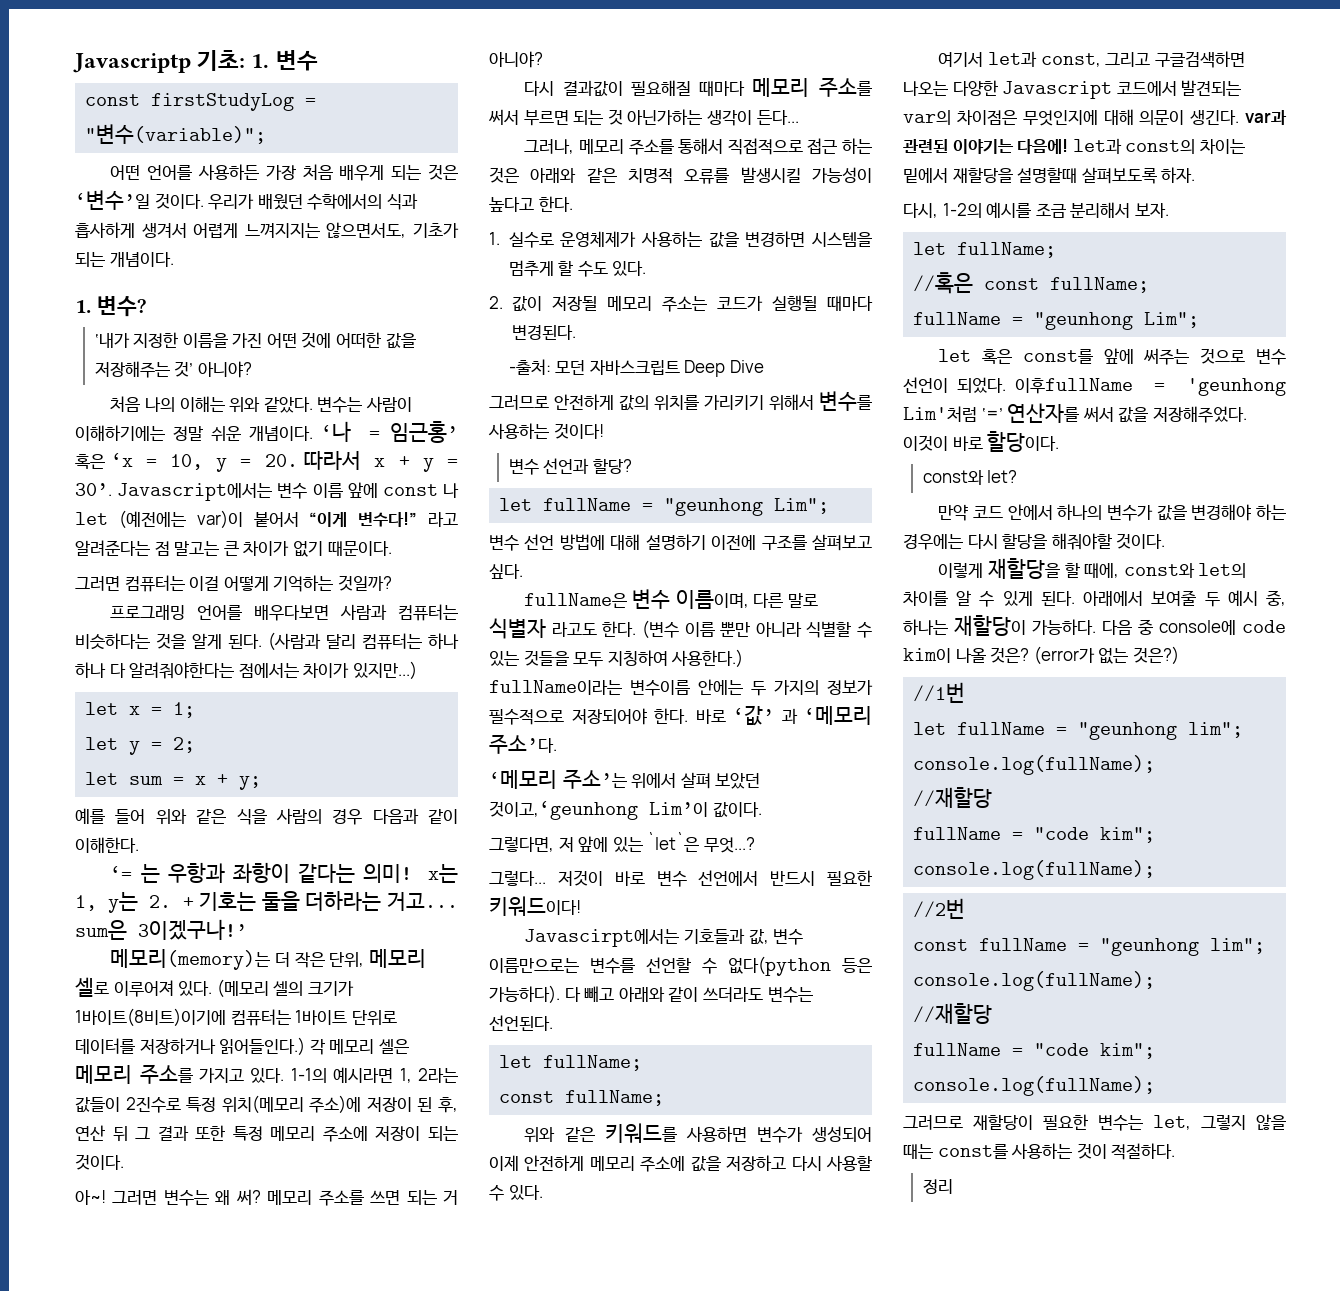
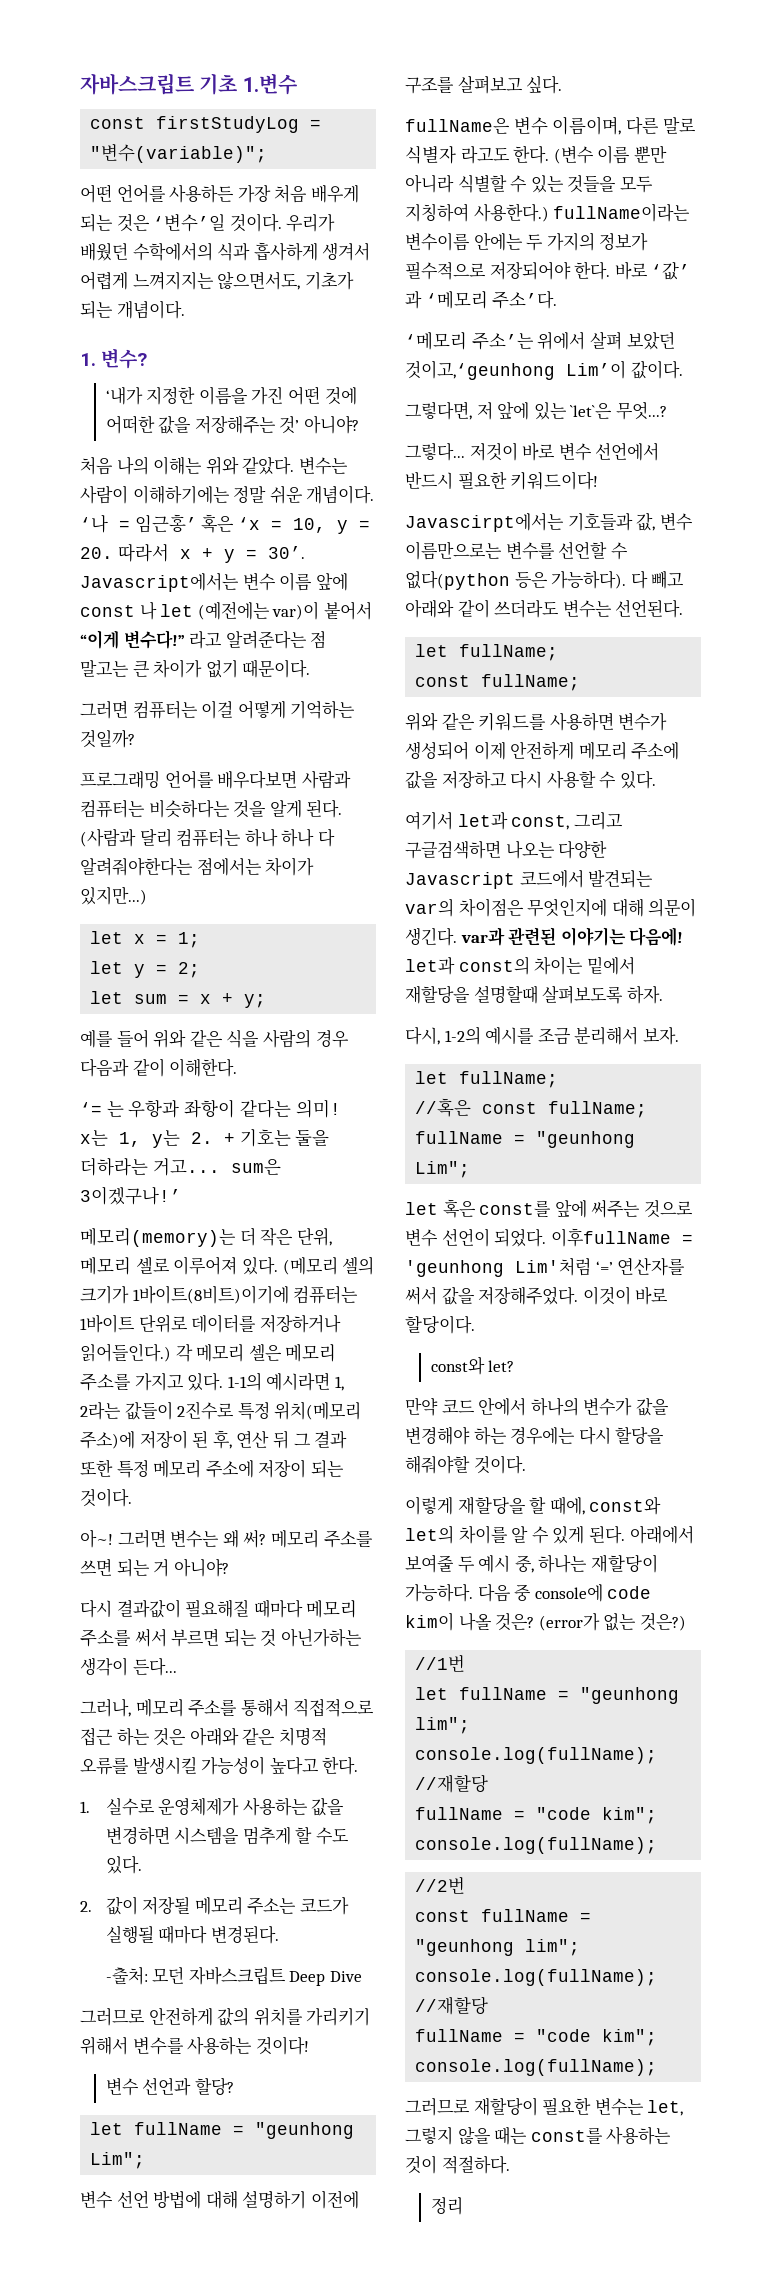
- Javascriptp 기초: 1. 변수
+ 자바스크립트 기초 1.변수

